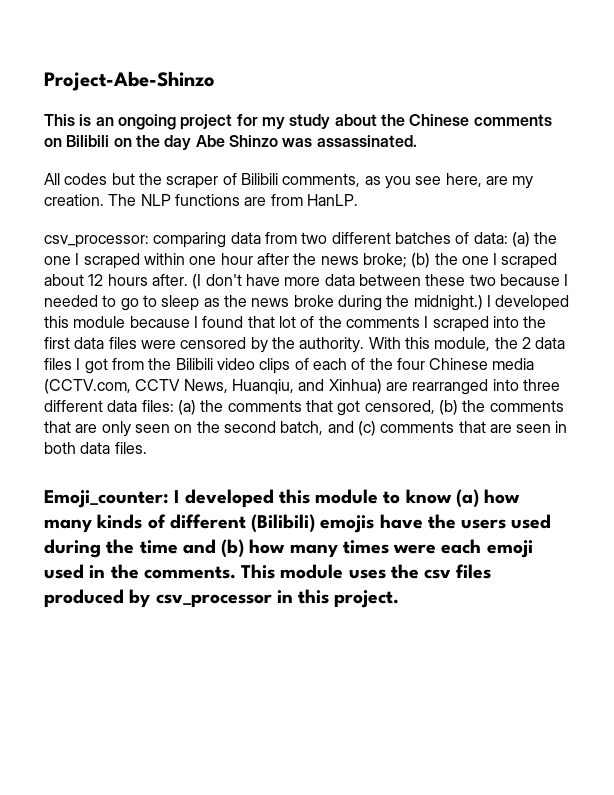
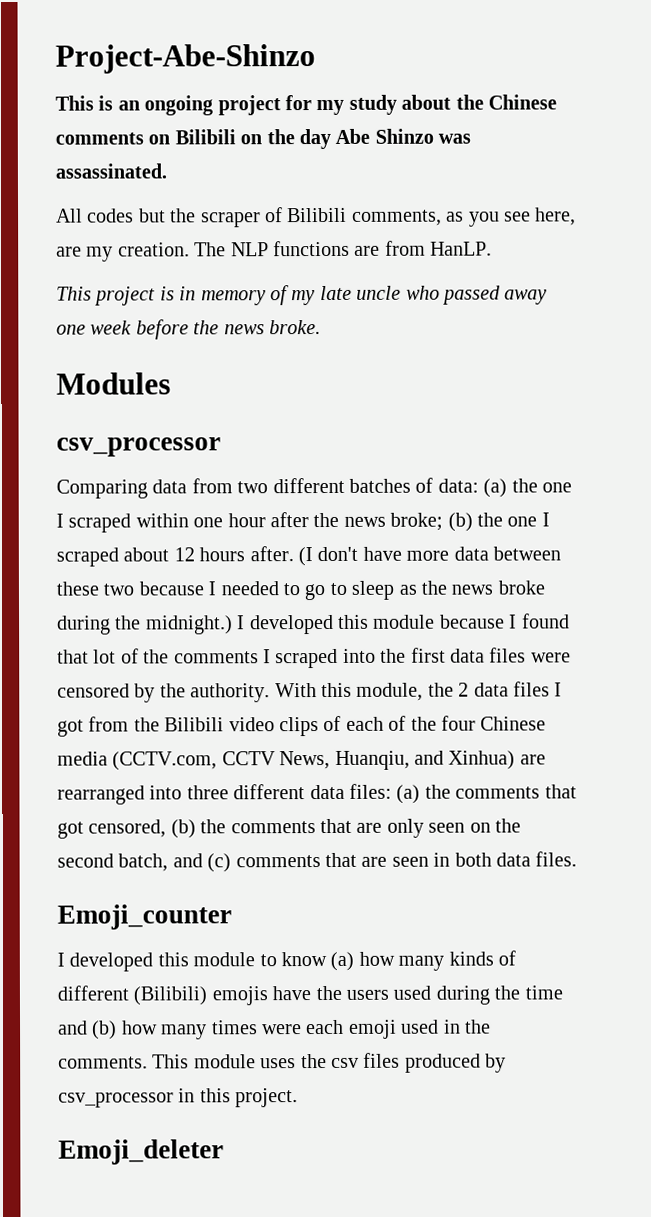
- csv_processor: comparing data from two different batches of data: (a) the one I scraped within one hour after the news broke; (b) the one I scraped about 12 hours after.
+ This project is in memory of my late uncle who passed away one week before the news broke.
+ Modules
+ csv_processor
+ Comparing data from two different batches of data: (a) the one I scraped within one hour after the news broke; (b) the one I scraped about 12 hours after.
- Emoji_counter: I developed this module to know (a) how many kinds of different (Bilibili) emojis have the users used during the time and (b) how many times were each emoji used in the comments.
+ Emoji_counter
+ I developed this module to know (a) how many kinds of different (Bilibili) emojis have the users used during the time and (b) how many times were each emoji used in the comments.
+ Emoji_deleter

